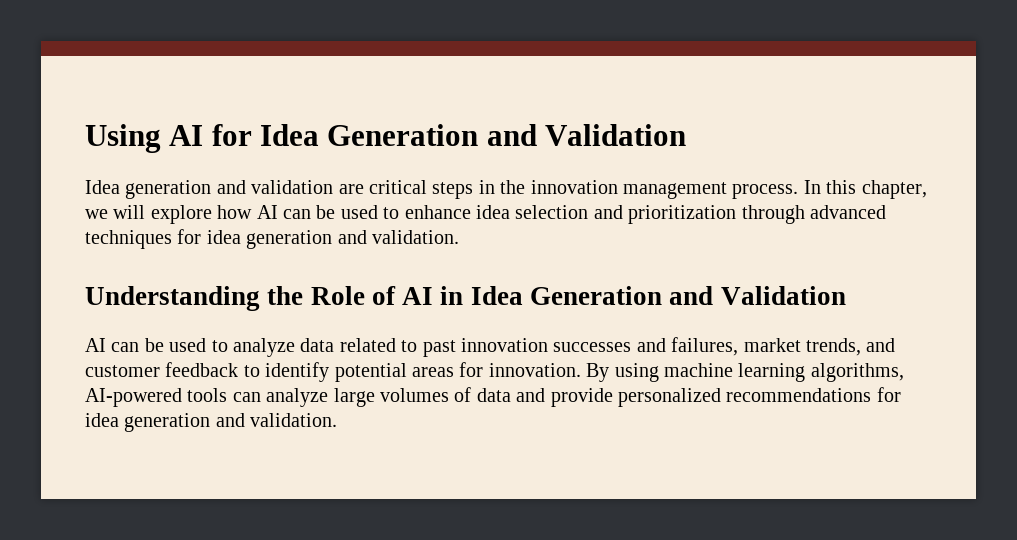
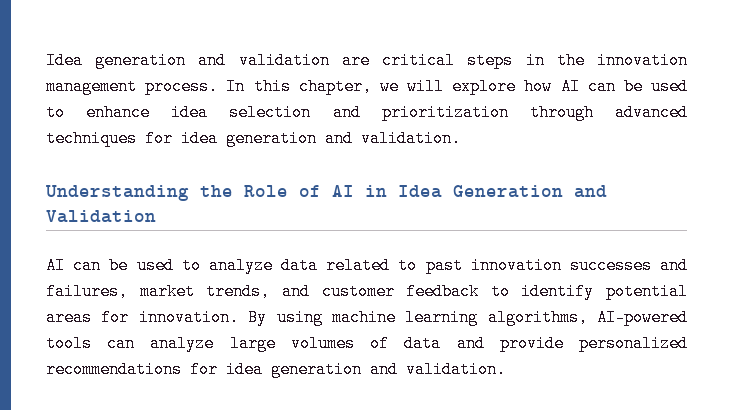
- Using AI for Idea Generation and Validation

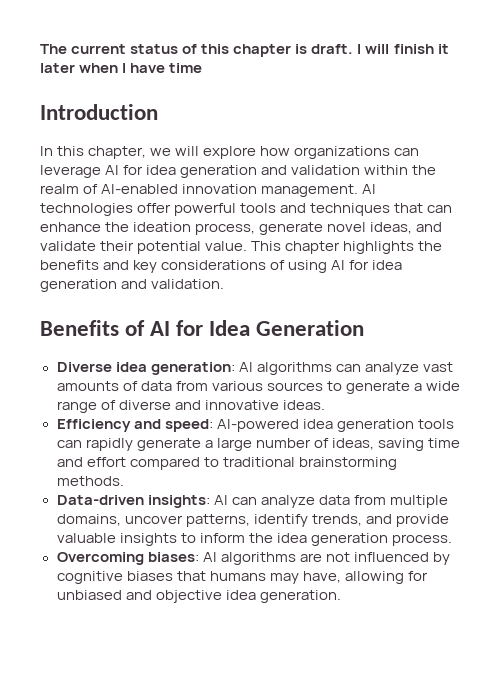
- Idea generation and validation are critical steps in the innovation management process. In this chapter, we will explore how AI can be used to enhance idea selection and prioritization through advanced techniques for idea generation and validation.
+ The current status of this chapter is draft. I will finish it later when I have time
+ Introduction
+ In this chapter, we will explore how organizations can leverage AI for idea generation and validation within the realm of AI-enabled innovation management. AI technologies offer powerful tools and techniques that can enhance the ideation process, generate novel ideas, and validate their potential value. This chapter highlights the benefits and key considerations of using AI for idea generation and validation.
- Understanding the Role of AI in Idea Generation and Validation
- AI can be used to analyze data related to past innovation successes and failures, market trends, and customer feedback to identify potential areas for innovation. By using machine learning algorithms, AI-powered tools can analyze large volumes of data and provide personalized recommendations for idea generation and validation.
+ Benefits of AI for Idea Generation
+ Diverse idea generation: AI algorithms can analyze vast amounts of data from various sources to generate a wide range of diverse and innovative ideas.
+ Efficiency and speed: AI-powered idea generation tools can rapidly generate a large number of ideas, saving time and effort compared to traditional brainstorming methods.
+ Data-driven insights: AI can analyze data from multiple domains, uncover patterns, identify trends, and provide valuable insights to inform the idea generation process.
+ Overcoming biases: AI algorithms are not influenced by cognitive biases that humans may have, allowing for unbiased and objective idea generation.

